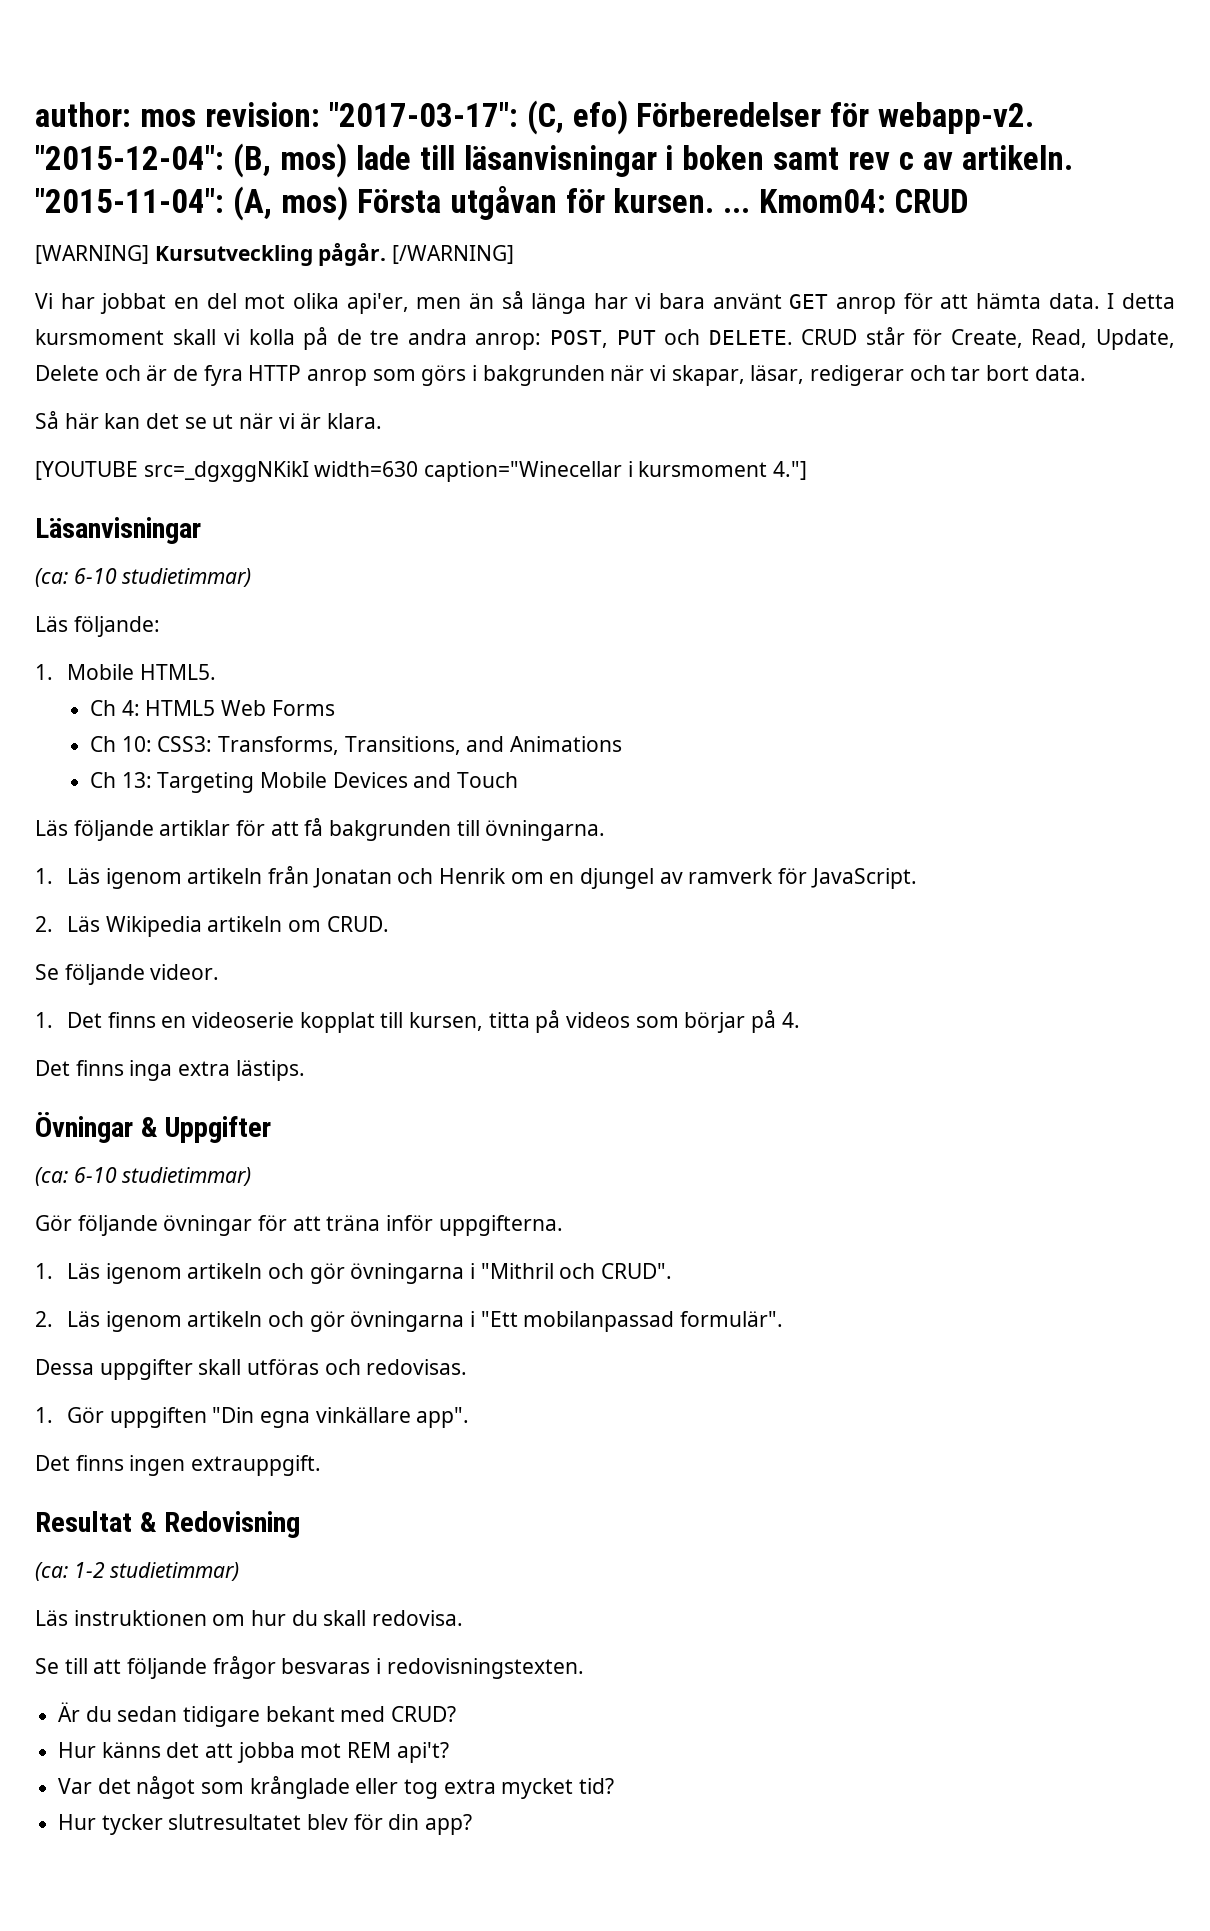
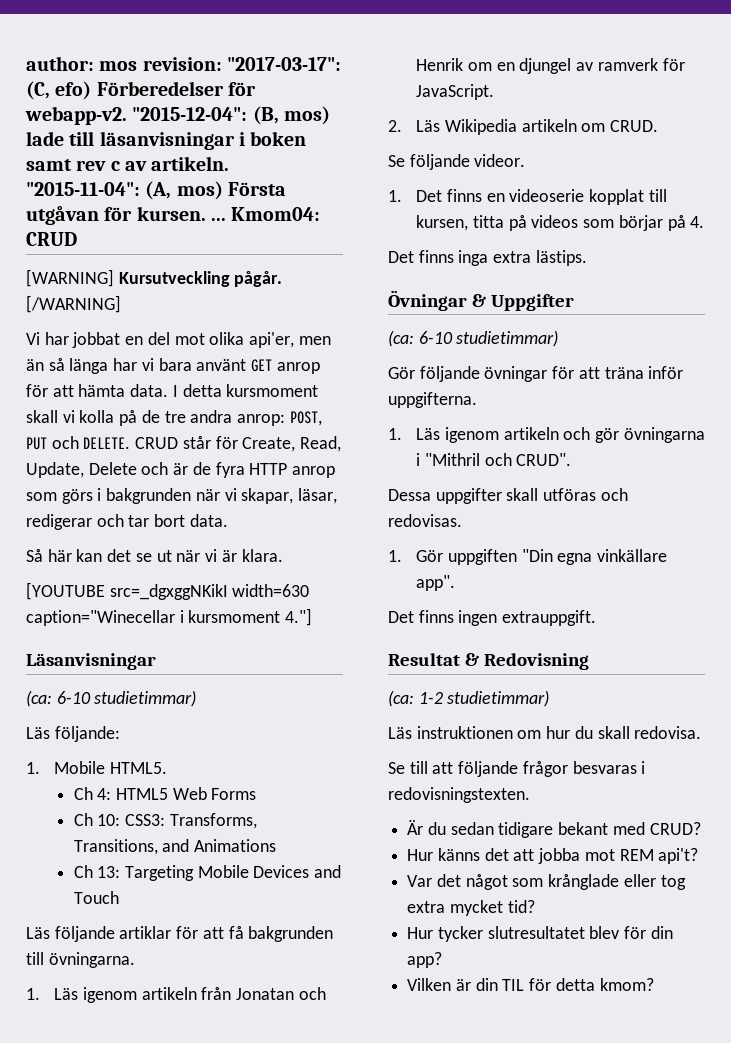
- 2. Läs igenom artikeln och gör övningarna i "Ett mobilanpassad formulär".
+ Vilken är din TIL för detta kmom?

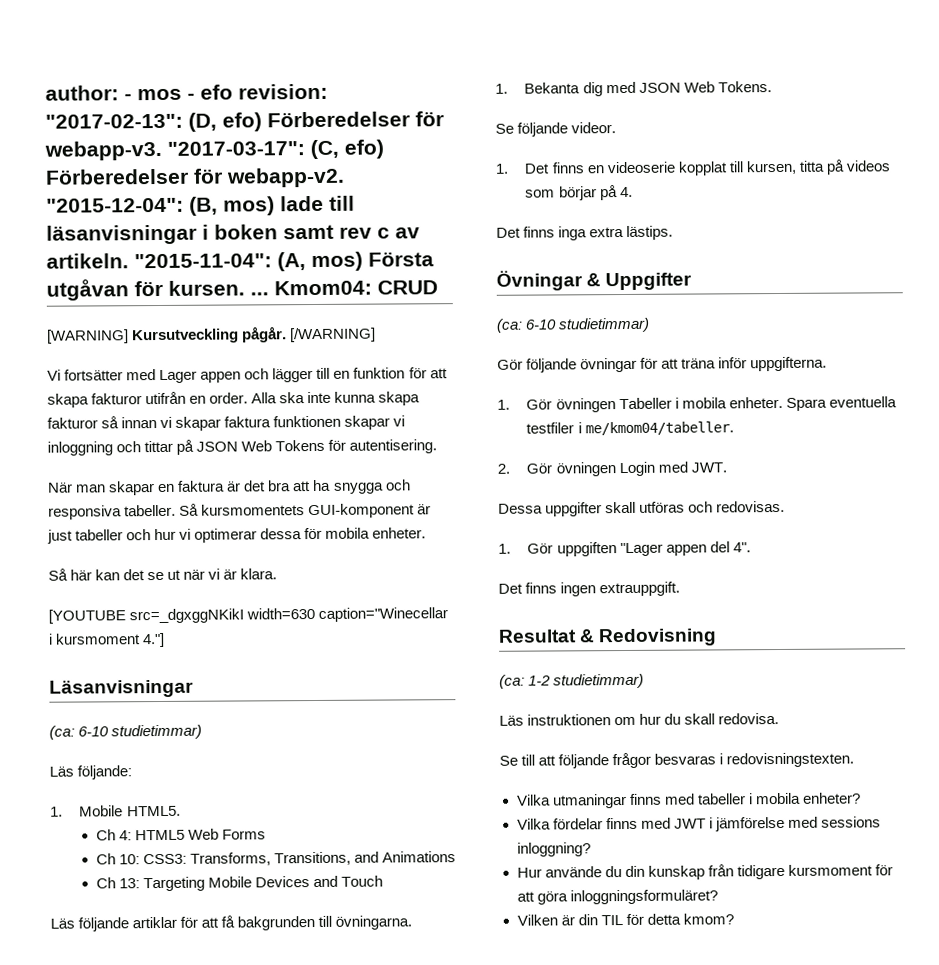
- author: mos revision: "2017-03-17": (C, efo) Förberedelser för webapp-v2.
+ author: - mos - efo revision: "2017-02-13": (D, efo) Förberedelser för webapp-v3. "2017-03-17": (C, efo) Förberedelser för webapp-v2.
- Vi har jobbat en del mot olika api'er, men än så länga har vi bara använt GET anrop för att hämta data. I detta kursmoment skall vi kolla på de tre andra anrop: POST, PUT och DELETE. CRUD står för Create, Read, Update, Delete och är de fyra HTTP anrop som görs i bakgrunden när vi skapar, läsar, redigerar och tar bort data.
+ Vi fortsätter med Lager appen och lägger till en funktion för att skapa fakturor utifrån en order. Alla ska inte kunna skapa fakturor så innan vi skapar faktura funktionen skapar vi inloggning och tittar på JSON Web Tokens för autentisering.
+ När man skapar en faktura är det bra att ha snygga och responsiva tabeller. Så kursmomentets GUI-komponent är just tabeller och hur vi optimerar dessa för mobila enheter.
- 1. Läs igenom artikeln från Jonatan och Henrik om en djungel av ramverk för JavaScript.
- 2. Läs Wikipedia artikeln om CRUD.
+ 1. Bekanta dig med JSON Web Tokens.
- 1. Läs igenom artikeln och gör övningarna i "Mithril och CRUD".
+ 1. Gör övningen Tabeller i mobila enheter. Spara eventuella testfiler i me/kmom04/tabeller.
+ 2. Gör övningen Login med JWT.
- 1. Gör uppgiften "Din egna vinkällare app".
+ 1. Gör uppgiften "Lager appen del 4".
- Är du sedan tidigare bekant med CRUD?
- Hur känns det att jobba mot REM api't?
- Var det något som krånglade eller tog extra mycket tid?
- Hur tycker slutresultatet blev för din app?
+ Vilka utmaningar finns med tabeller i mobila enheter?
+ Vilka fördelar finns med JWT i jämförelse med sessions inloggning?
+ Hur använde du din kunskap från tidigare kursmoment för att göra inloggningsformuläret?

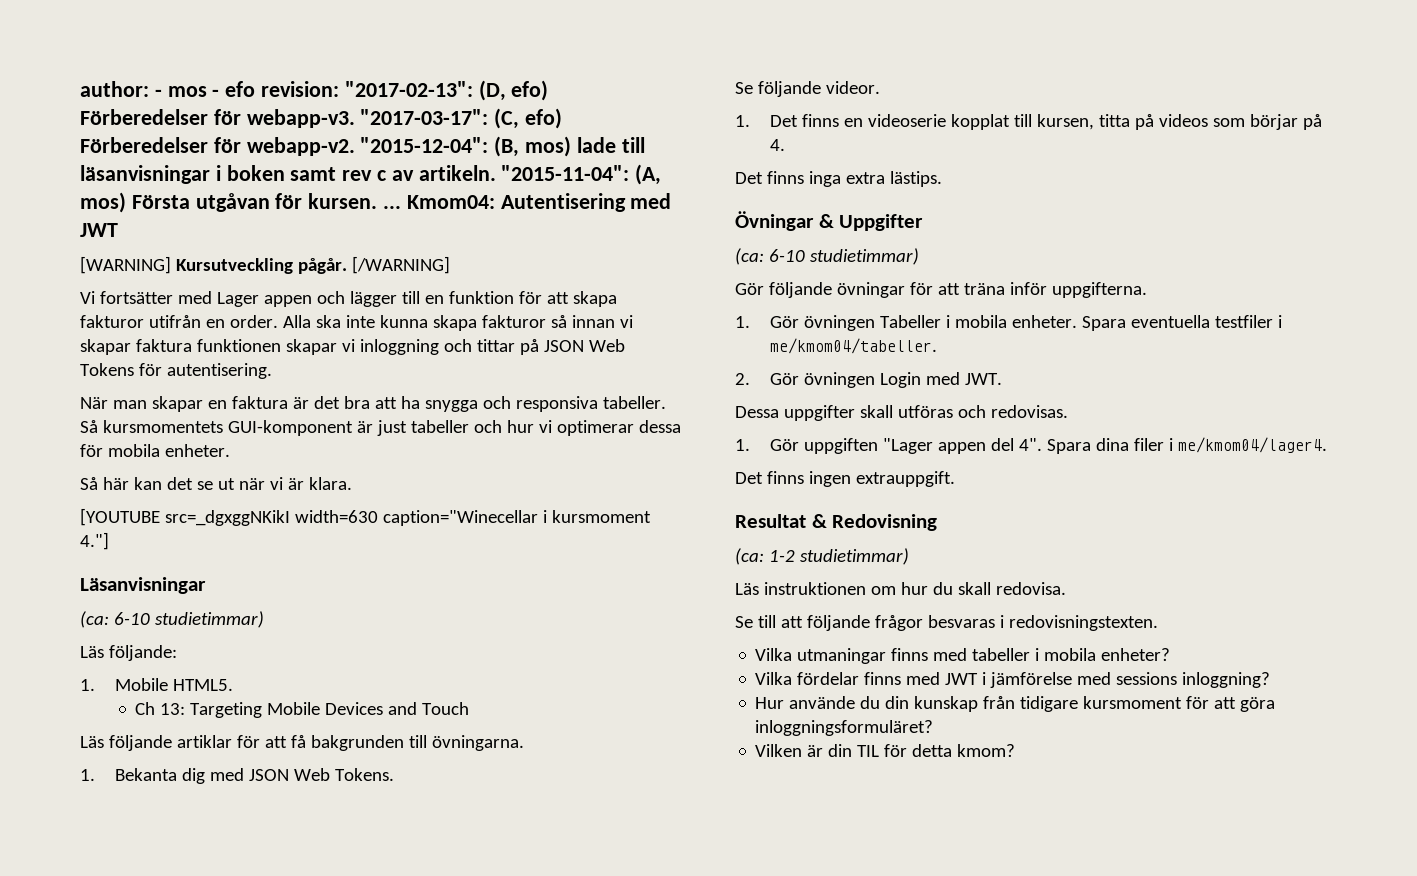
- Kmom04: CRUD
+ Kmom04: Autentisering med JWT
- Ch 4: HTML5 Web Forms
- Ch 10: CSS3: Transforms, Transitions, and Animations
+ Spara dina filer i me/kmom04/lager4.

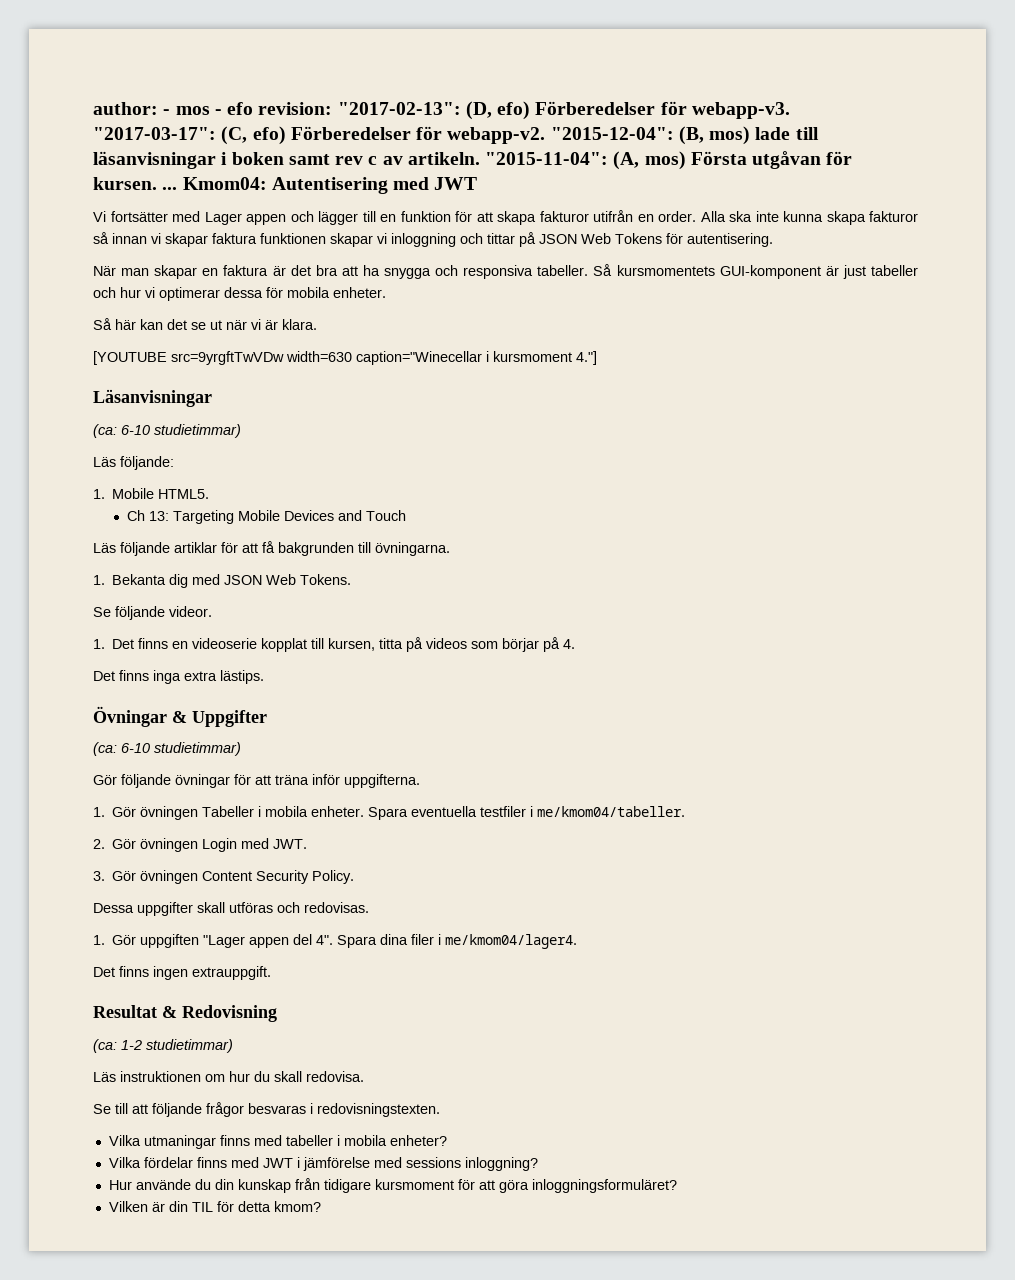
- [WARNING] Kursutveckling pågår. [/WARNING]
- [YOUTUBE src=_dgxggNKikI width=630 caption="Winecellar i kursmoment 4."]
+ [YOUTUBE src=9yrgftTwVDw width=630 caption="Winecellar i kursmoment 4."]
+ 3. Gör övningen Content Security Policy.

